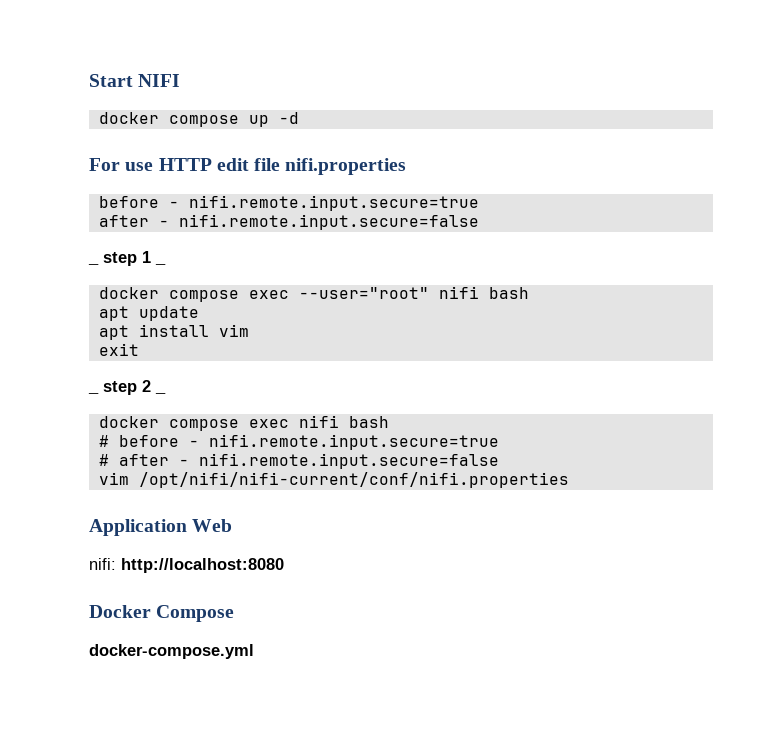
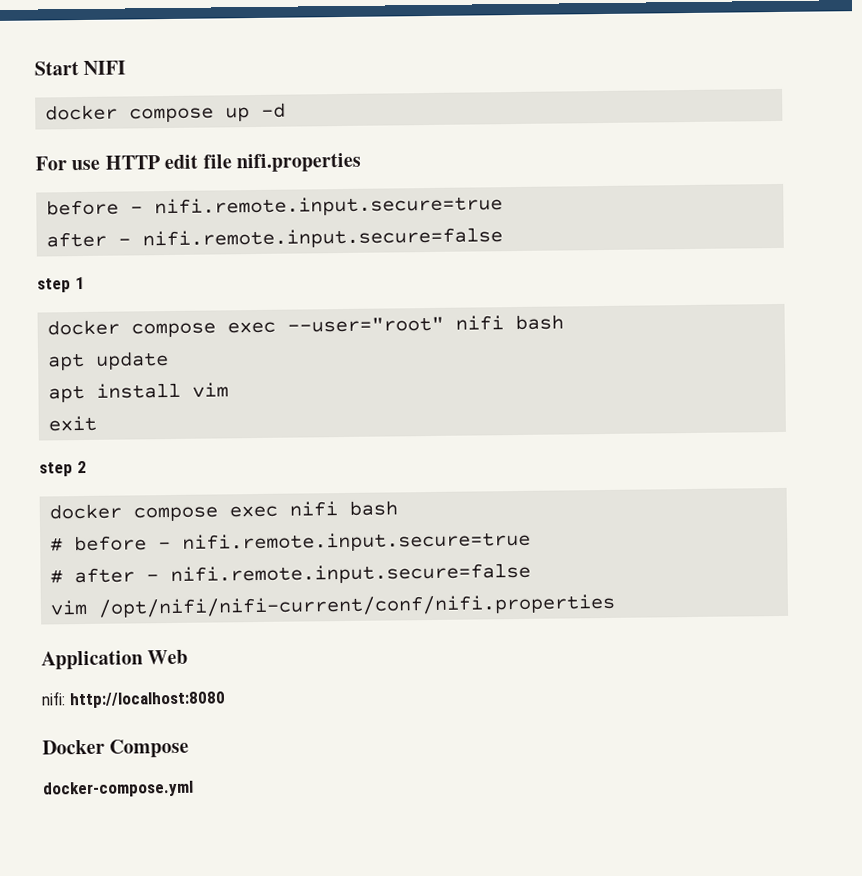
- _ step 1 _
+ step 1
- _ step 2 _
+ step 2

